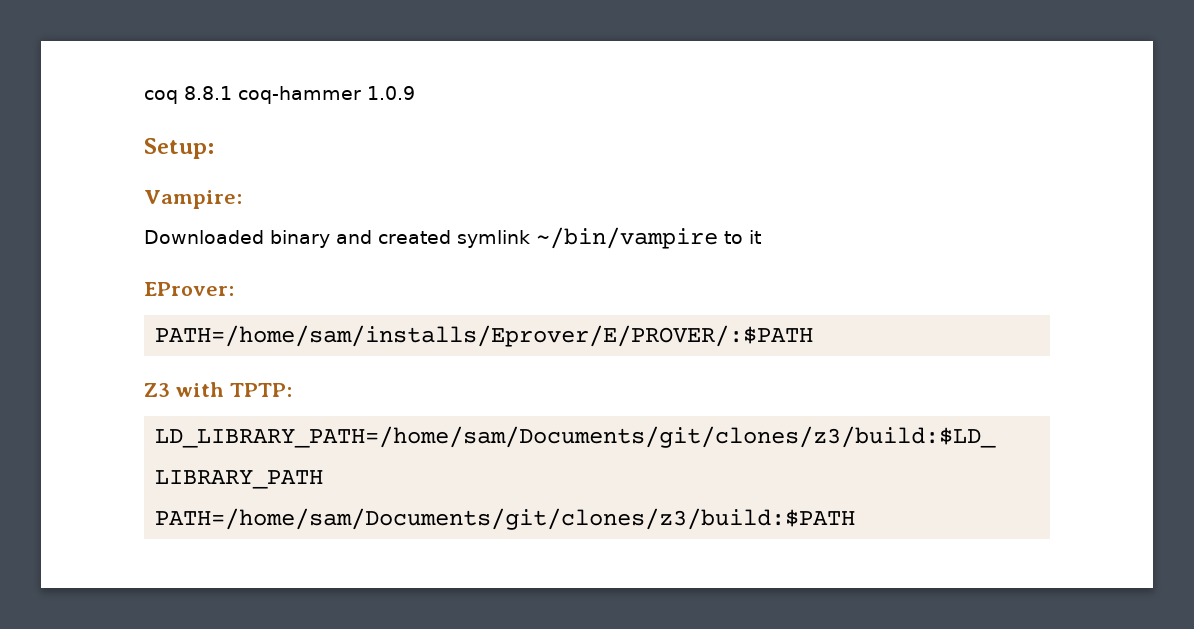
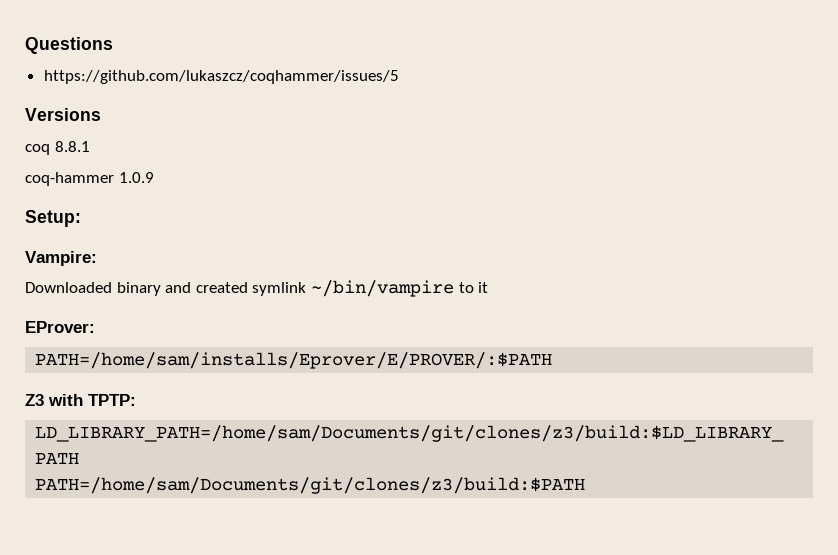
+ Questions
+ https://github.com/lukaszcz/coqhammer/issues/5
+ Versions
- coq 8.8.1 coq-hammer 1.0.9
+ coq 8.8.1
+ coq-hammer 1.0.9

